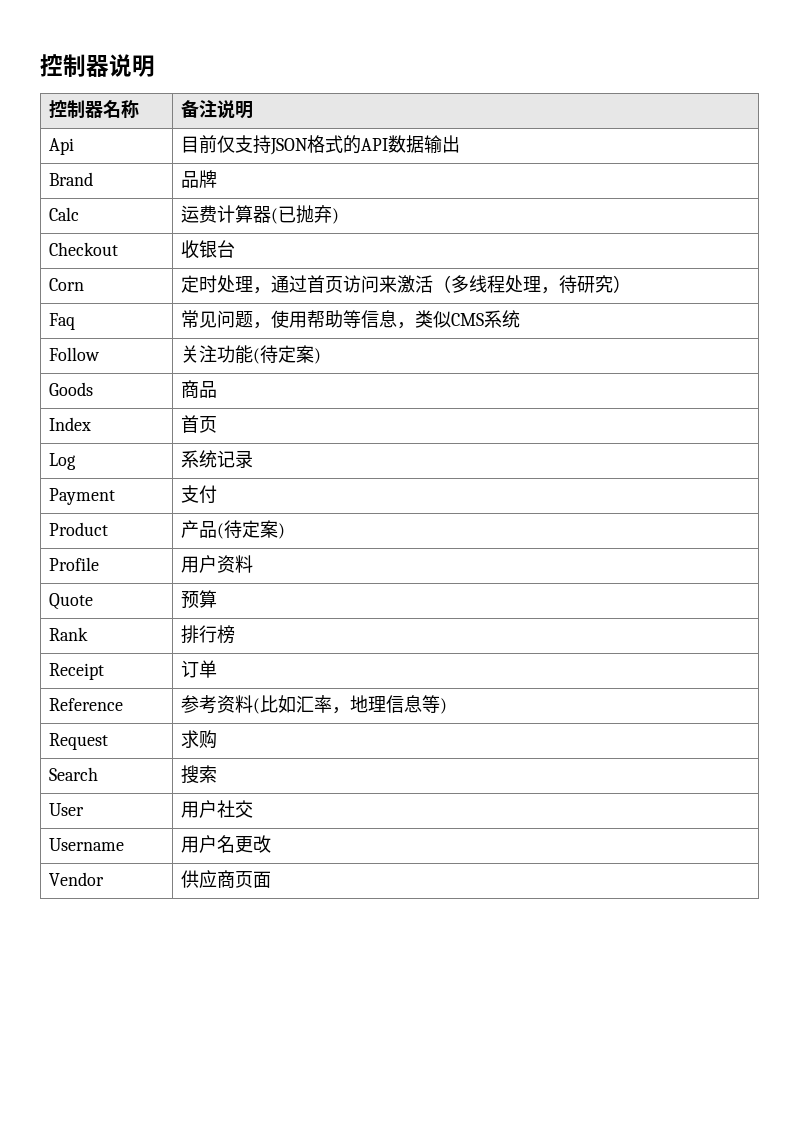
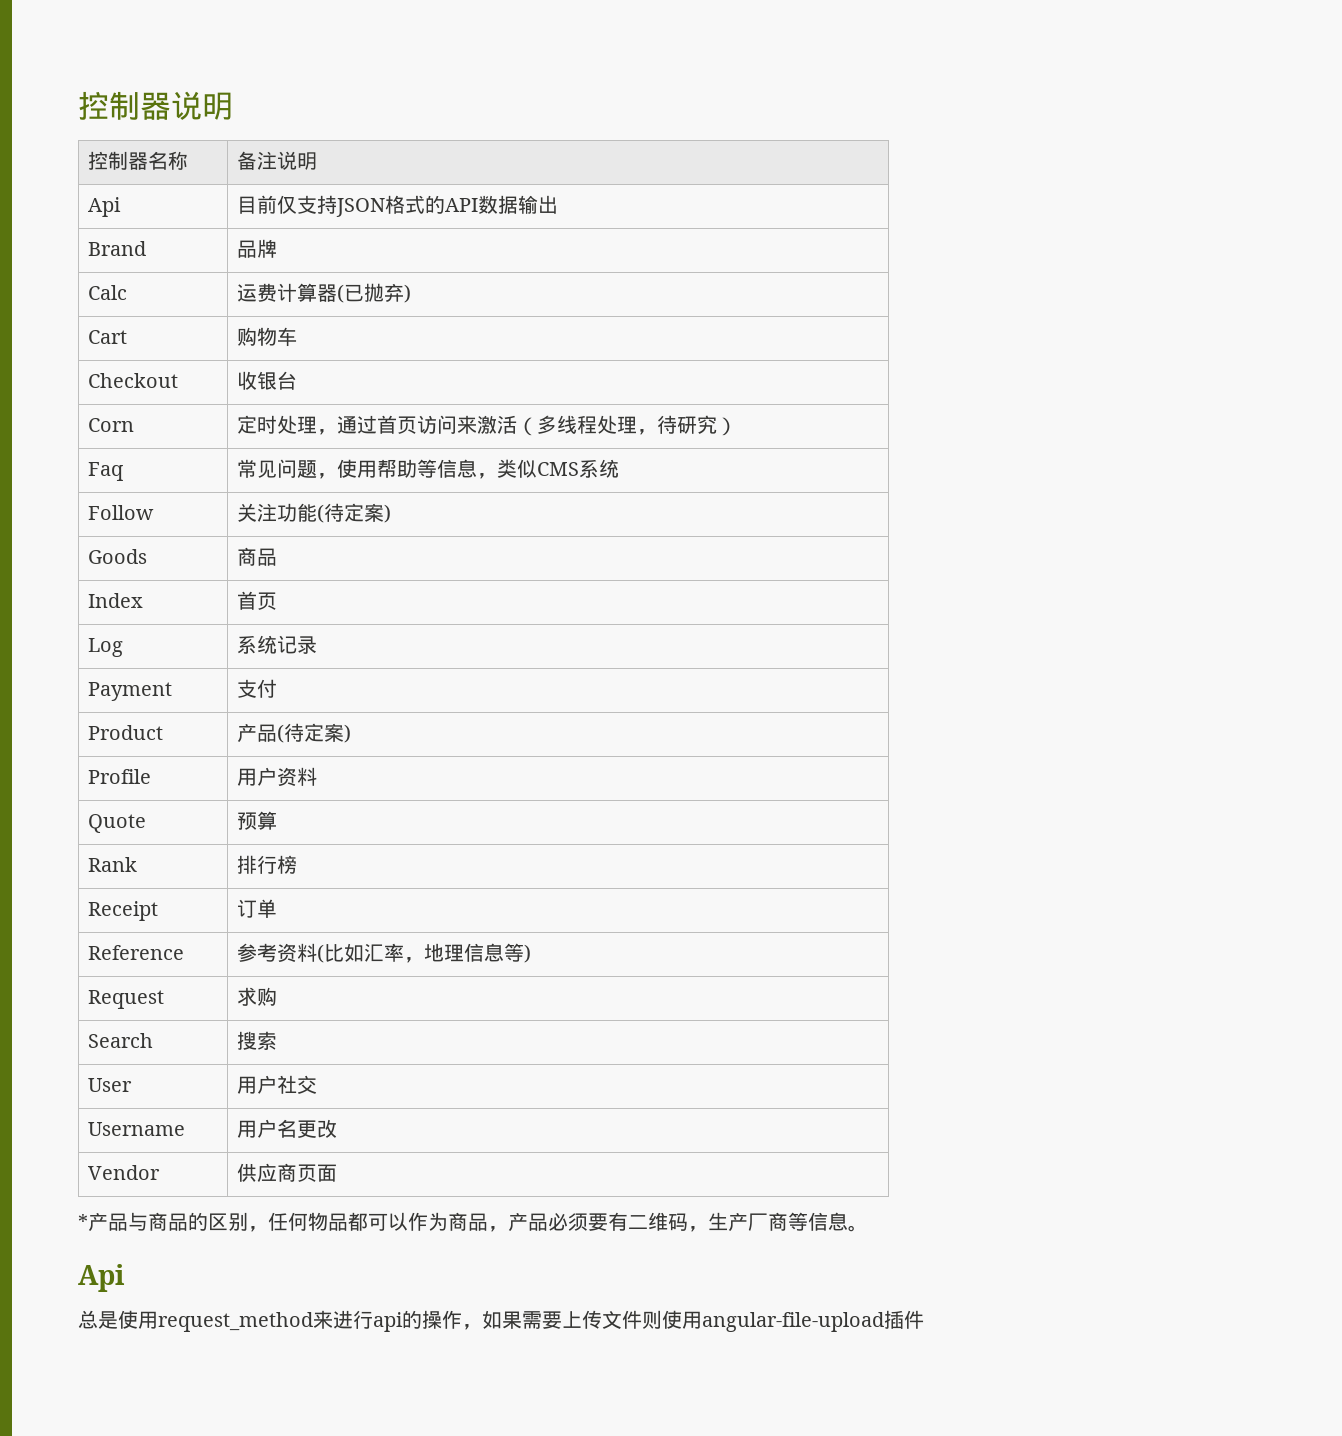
+ Cart | 购物车
+ *产品与商品的区别，任何物品都可以作为商品，产品必须要有二维码，生产厂商等信息。
+ Api
+ 总是使用request_method来进行api的操作，如果需要上传文件则使用angular-file-upload插件

